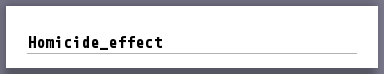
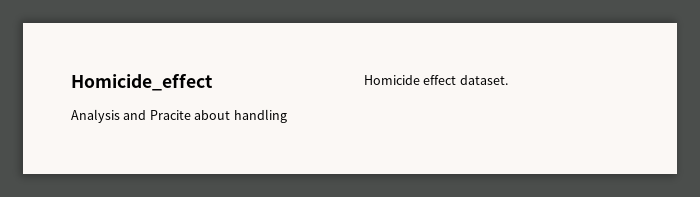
+ Analysis and Pracite about handling Homicide effect dataset.

